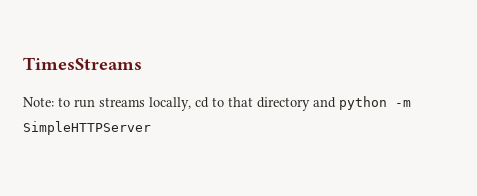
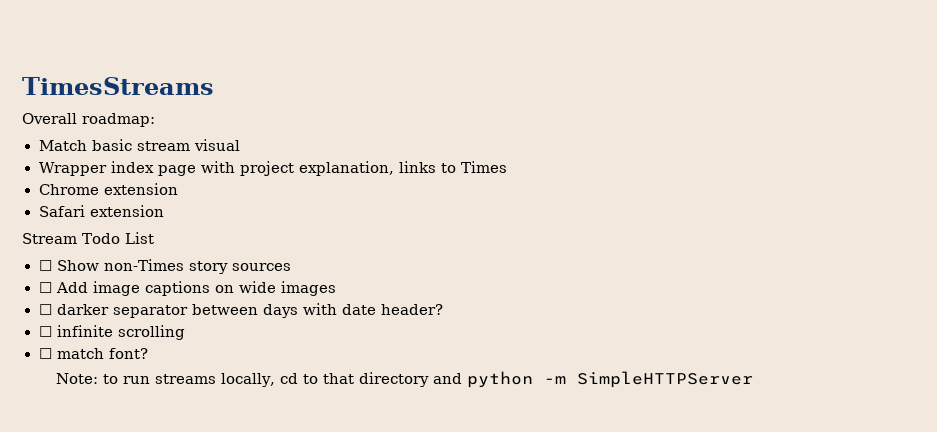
+ Overall roadmap:
+ Match basic stream visual
+ Wrapper index page with project explanation, links to Times
+ Chrome extension
+ Safari extension
+ Stream Todo List
+ ☐ Show non-Times story sources
+ ☐ Add image captions on wide images
+ ☐ darker separator between days with date header?
+ ☐ infinite scrolling
+ ☐ match font?

